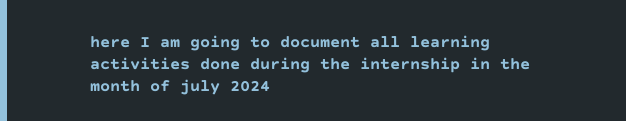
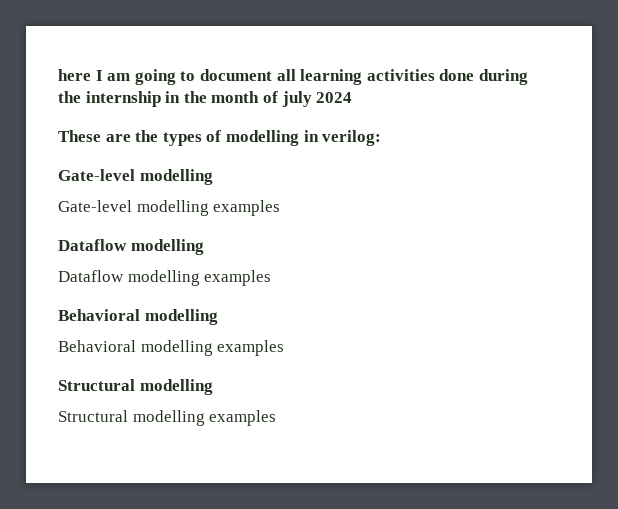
+ These are the types of modelling in verilog:
+ Gate-level modelling
+ Gate-level modelling examples
+ Dataflow modelling
+ Dataflow modelling examples
+ Behavioral modelling
+ Behavioral modelling examples
+ Structural modelling
+ Structural modelling examples

